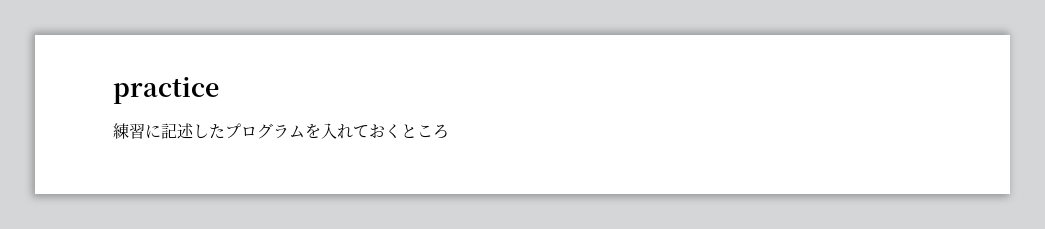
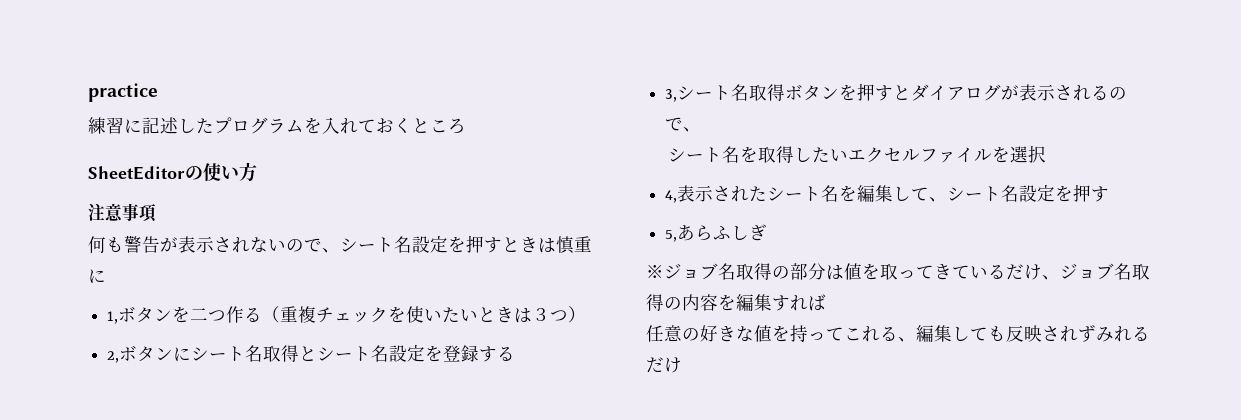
+ SheetEditorの使い方
+ 注意事項
+ 何も警告が表示されないので、シート名設定を押すときは慎重に
+ 1,ボタンを二つ作る（重複チェックを使いたいときは３つ）
+ 2,ボタンにシート名取得とシート名設定を登録する
+ 3,シート名取得ボタンを押すとダイアログが表示されるので、
+ シート名を取得したいエクセルファイルを選択
+ 4,表示されたシート名を編集して、シート名設定を押す
+ 5,あらふしぎ
+ ※ジョブ名取得の部分は値を取ってきているだけ、ジョブ名取得の内容を編集すれば
+ 任意の好きな値を持ってこれる、編集しても反映されずみれるだけ

